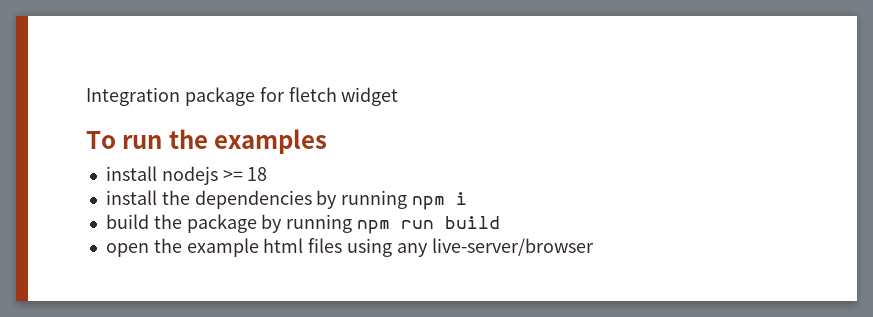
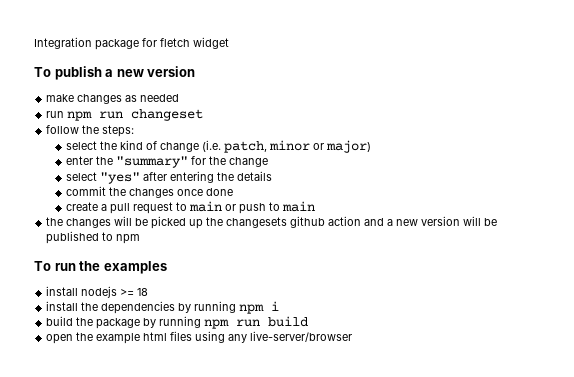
+ To publish a new version
+ make changes as needed
+ run npm run changeset
+ follow the steps:
+ select the kind of change (i.e. patch, minor or major)
+ enter the "summary" for the change
+ select "yes" after entering the details
+ commit the changes once done
+ create a pull request to main or push to main
+ the changes will be picked up the changesets github action and a new version will be published to npm

